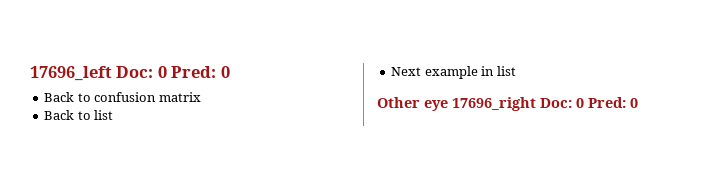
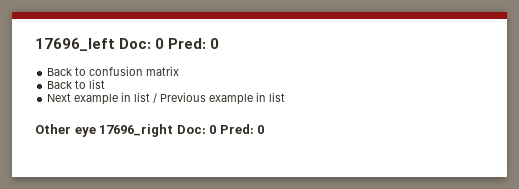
- Next example in list
+ Next example in list / Previous example in list

